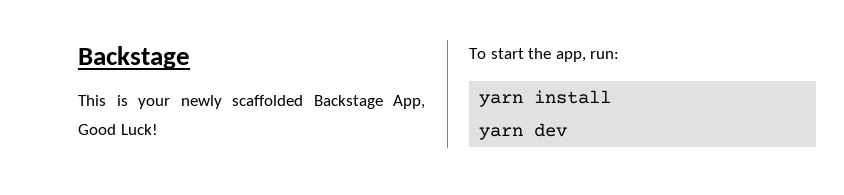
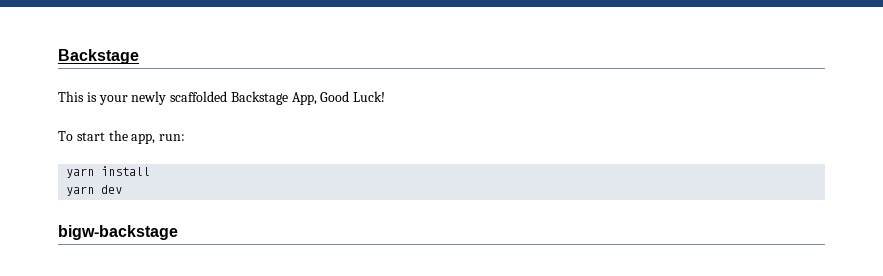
+ bigw-backstage

